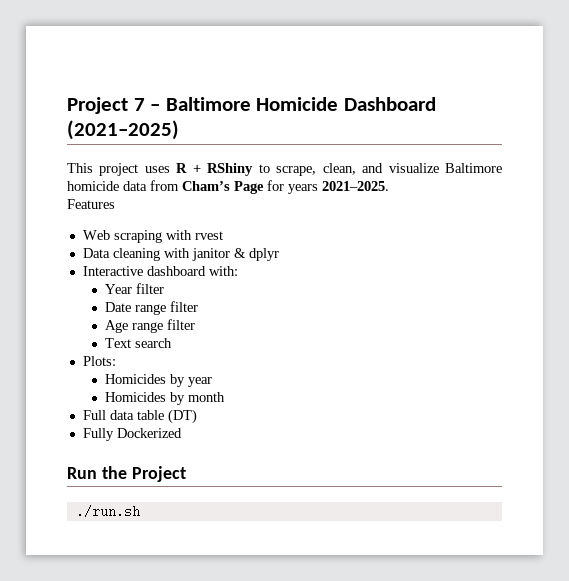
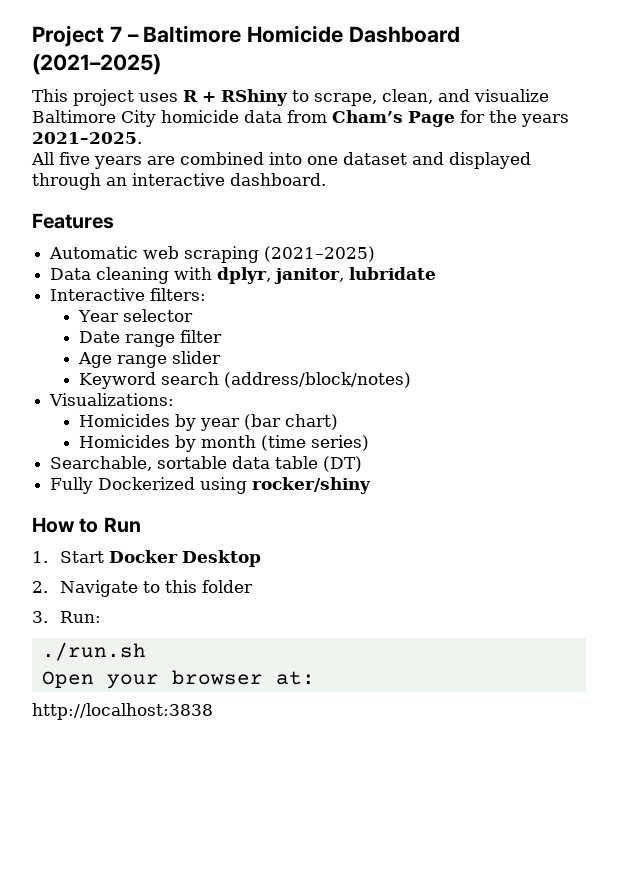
- This project uses R + RShiny to scrape, clean, and visualize Baltimore homicide data from Cham’s Page for years 2021–2025.
+ This project uses R + RShiny to scrape, clean, and visualize Baltimore City homicide data from Cham’s Page for the years 2021–2025.
+ All five years are combined into one dataset and displayed through an interactive dashboard.
  Features
- Web scraping with rvest
+ Automatic web scraping (2021–2025)
- Data cleaning with janitor & dplyr
+ Data cleaning with dplyr, janitor, lubridate
- Interactive dashboard with:
+ Interactive filters:
- Year filter
+ Year selector
- Age range filter
- Text search
- Plots:
+ Age range slider
+ Keyword search (address/block/notes)
+ Visualizations:
- Homicides by year
+ Homicides by year (bar chart)
- Homicides by month
- Full data table (DT)
+ Homicides by month (time series)
+ Searchable, sortable data table (DT)
- Fully Dockerized
- Run the Project
+ Fully Dockerized using rocker/shiny
+ How to Run
+ 1. Start Docker Desktop
+ 2. Navigate to this folder
+ 3. Run:
  ./run.sh
+ Open your browser at:
+ http://localhost:3838

